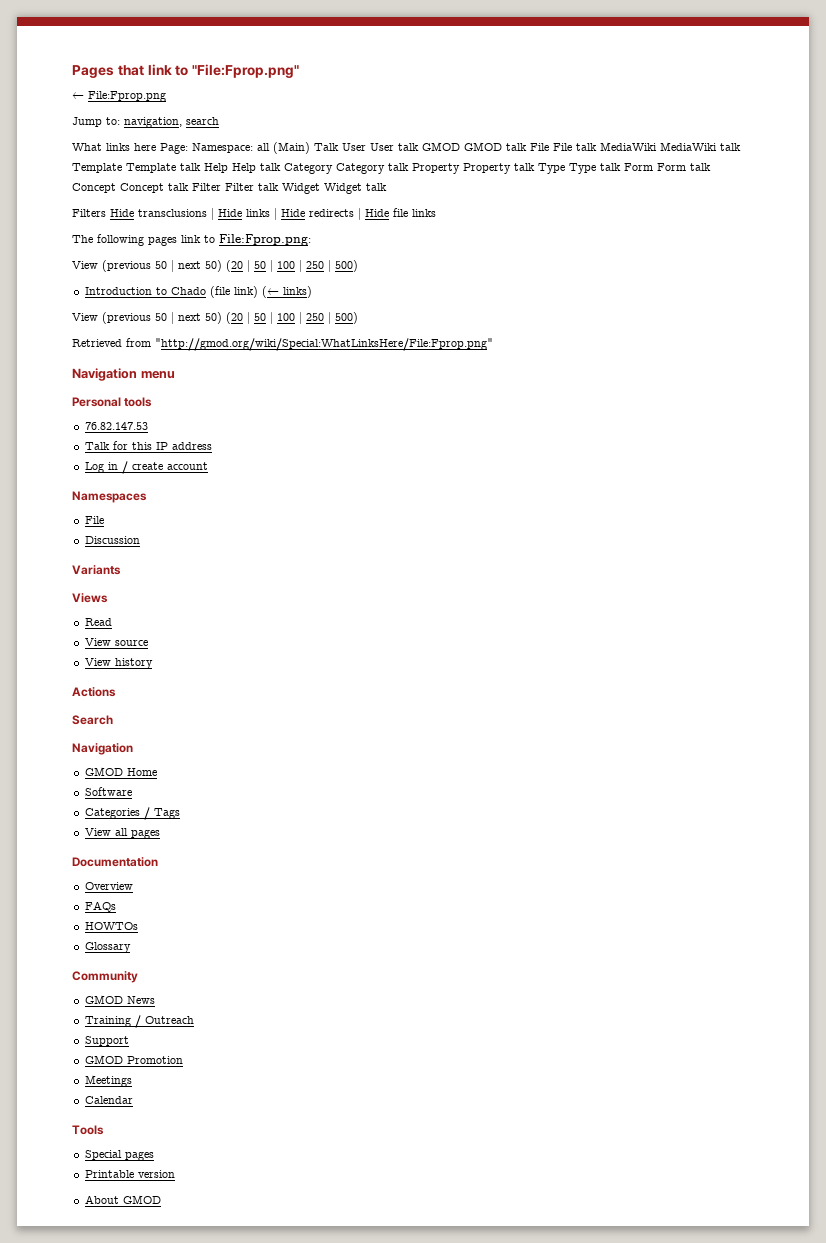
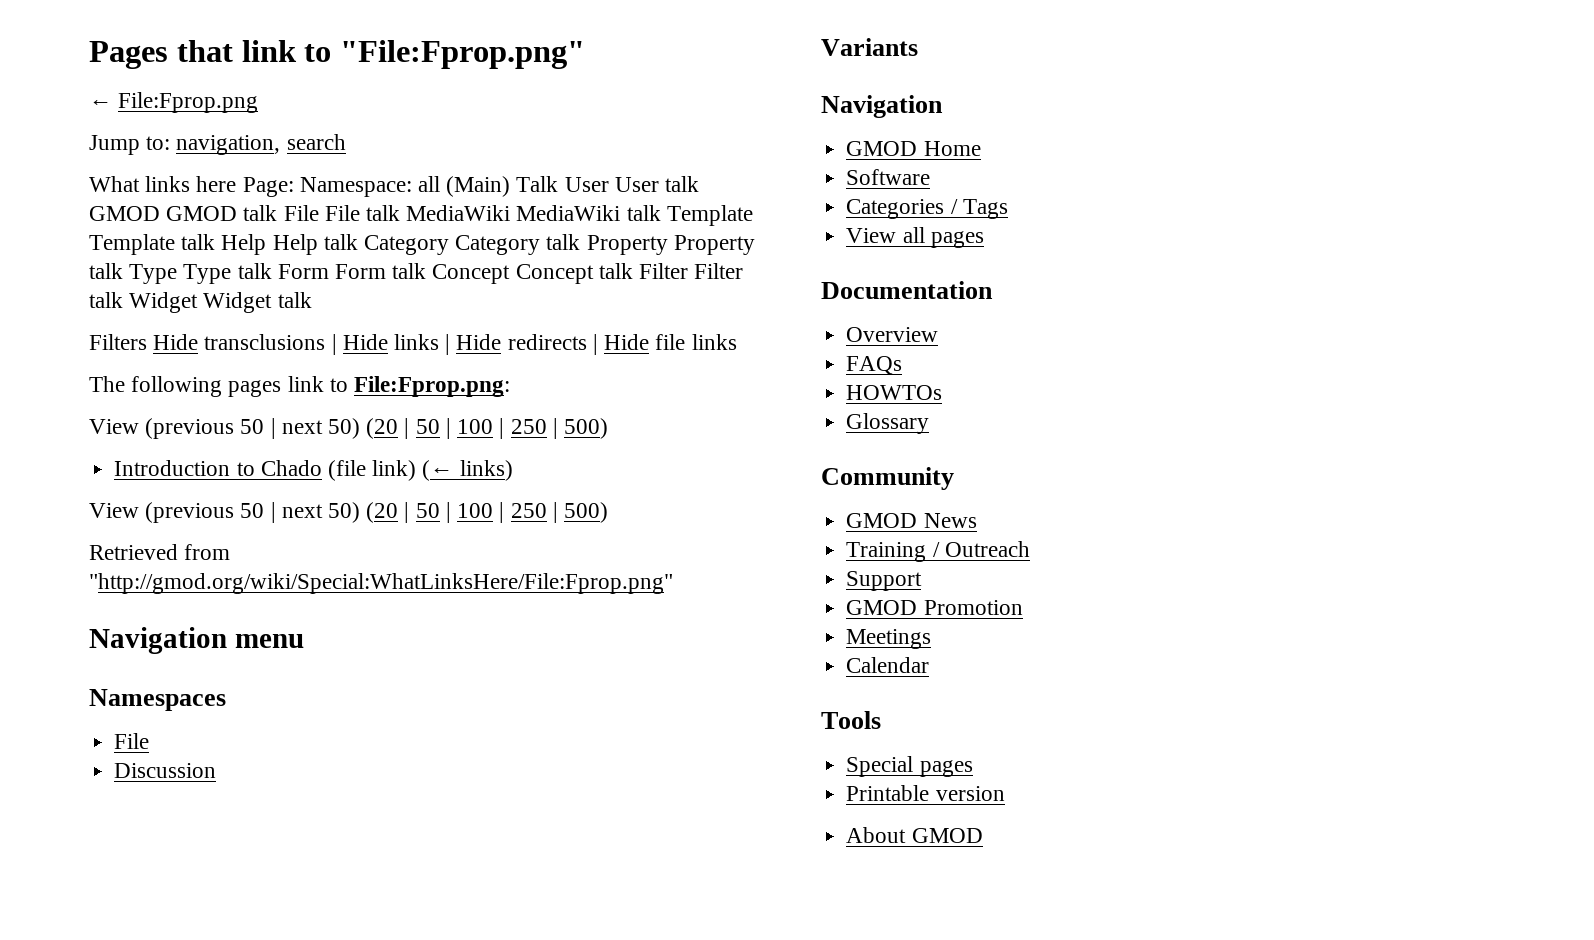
- Personal tools
- 76.82.147.53
- Talk for this IP address
- Log in / create account
  Namespaces
  File
  Discussion
  Variants
- Views
- Read
- View source
- View history
- Actions
- Search

